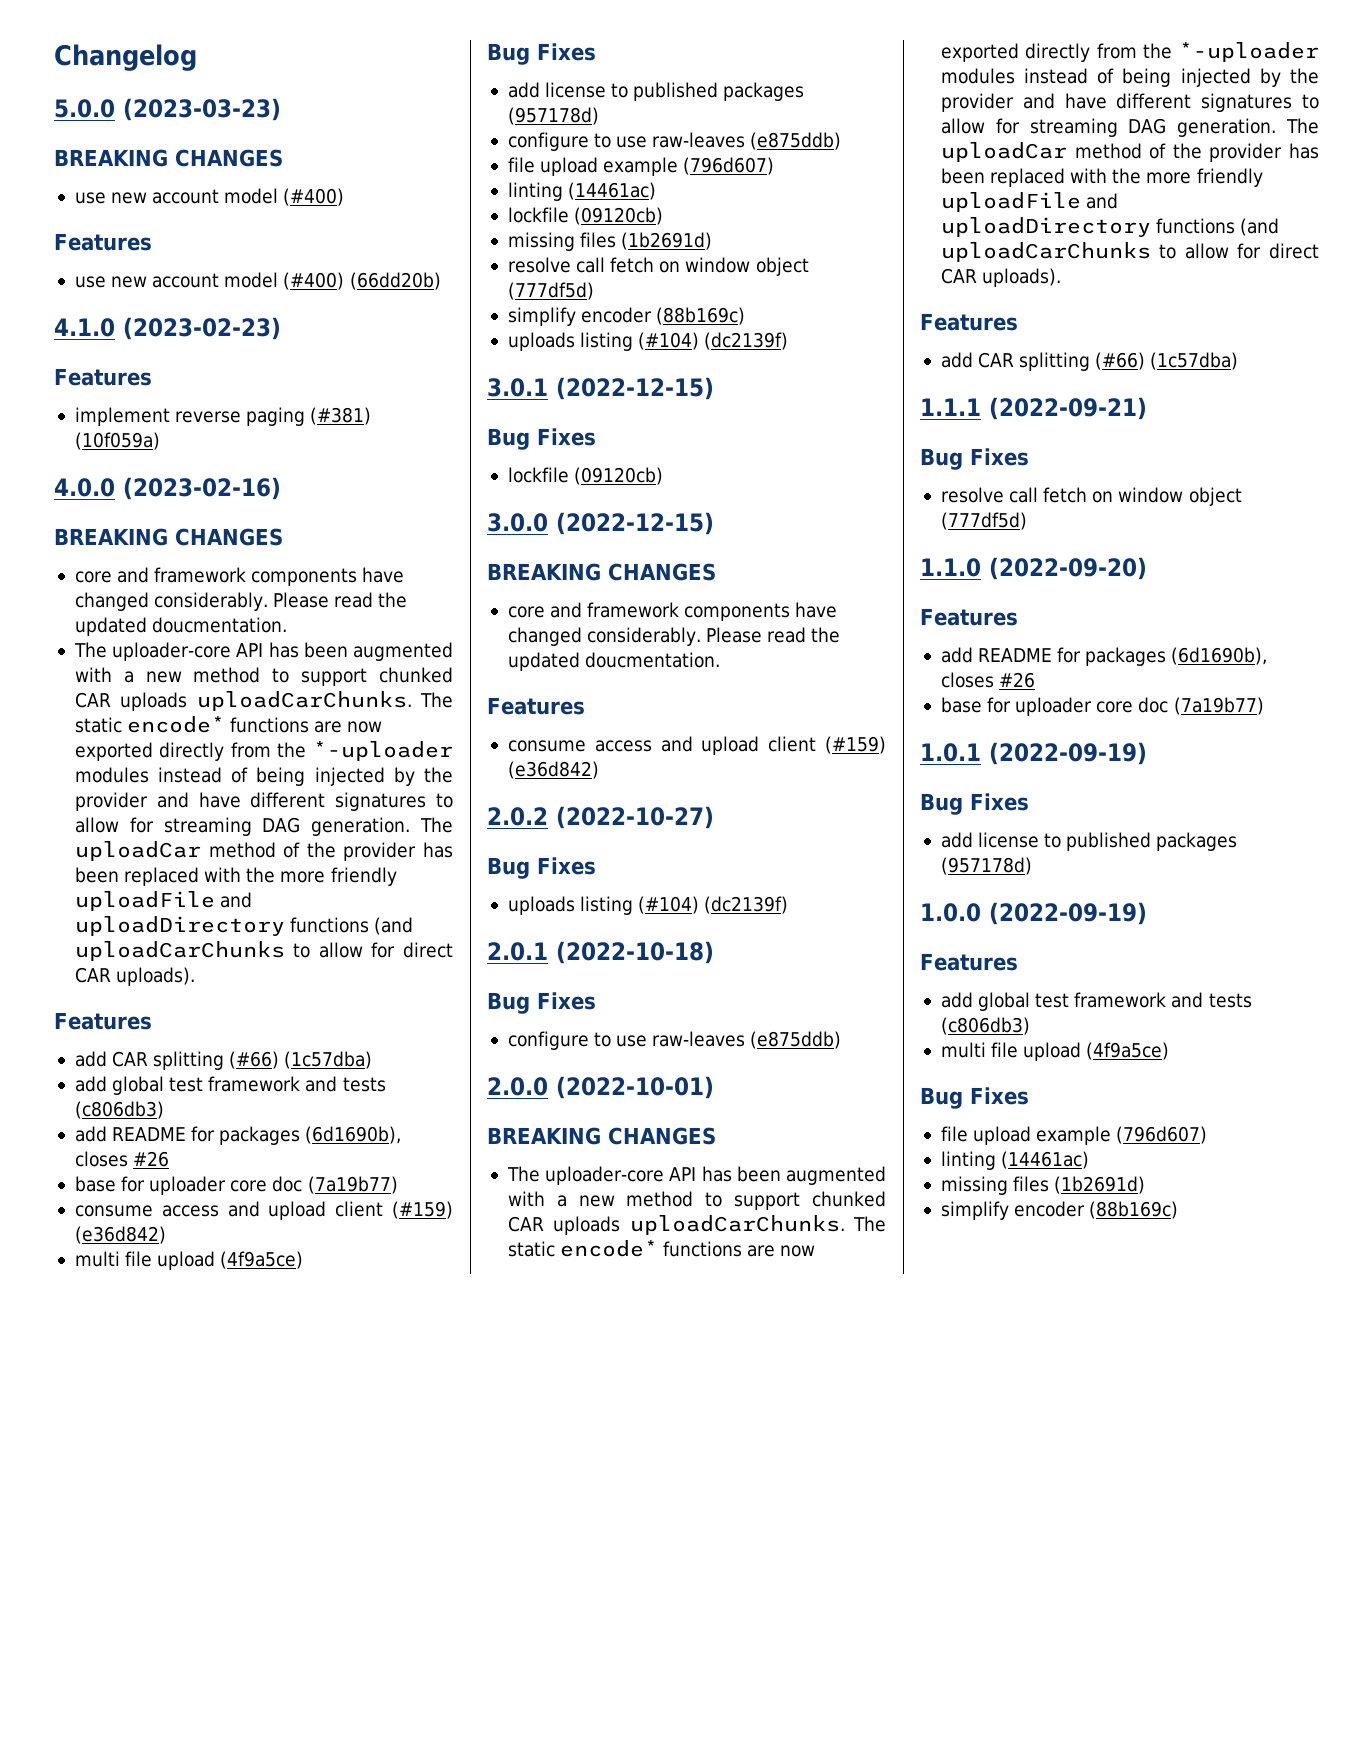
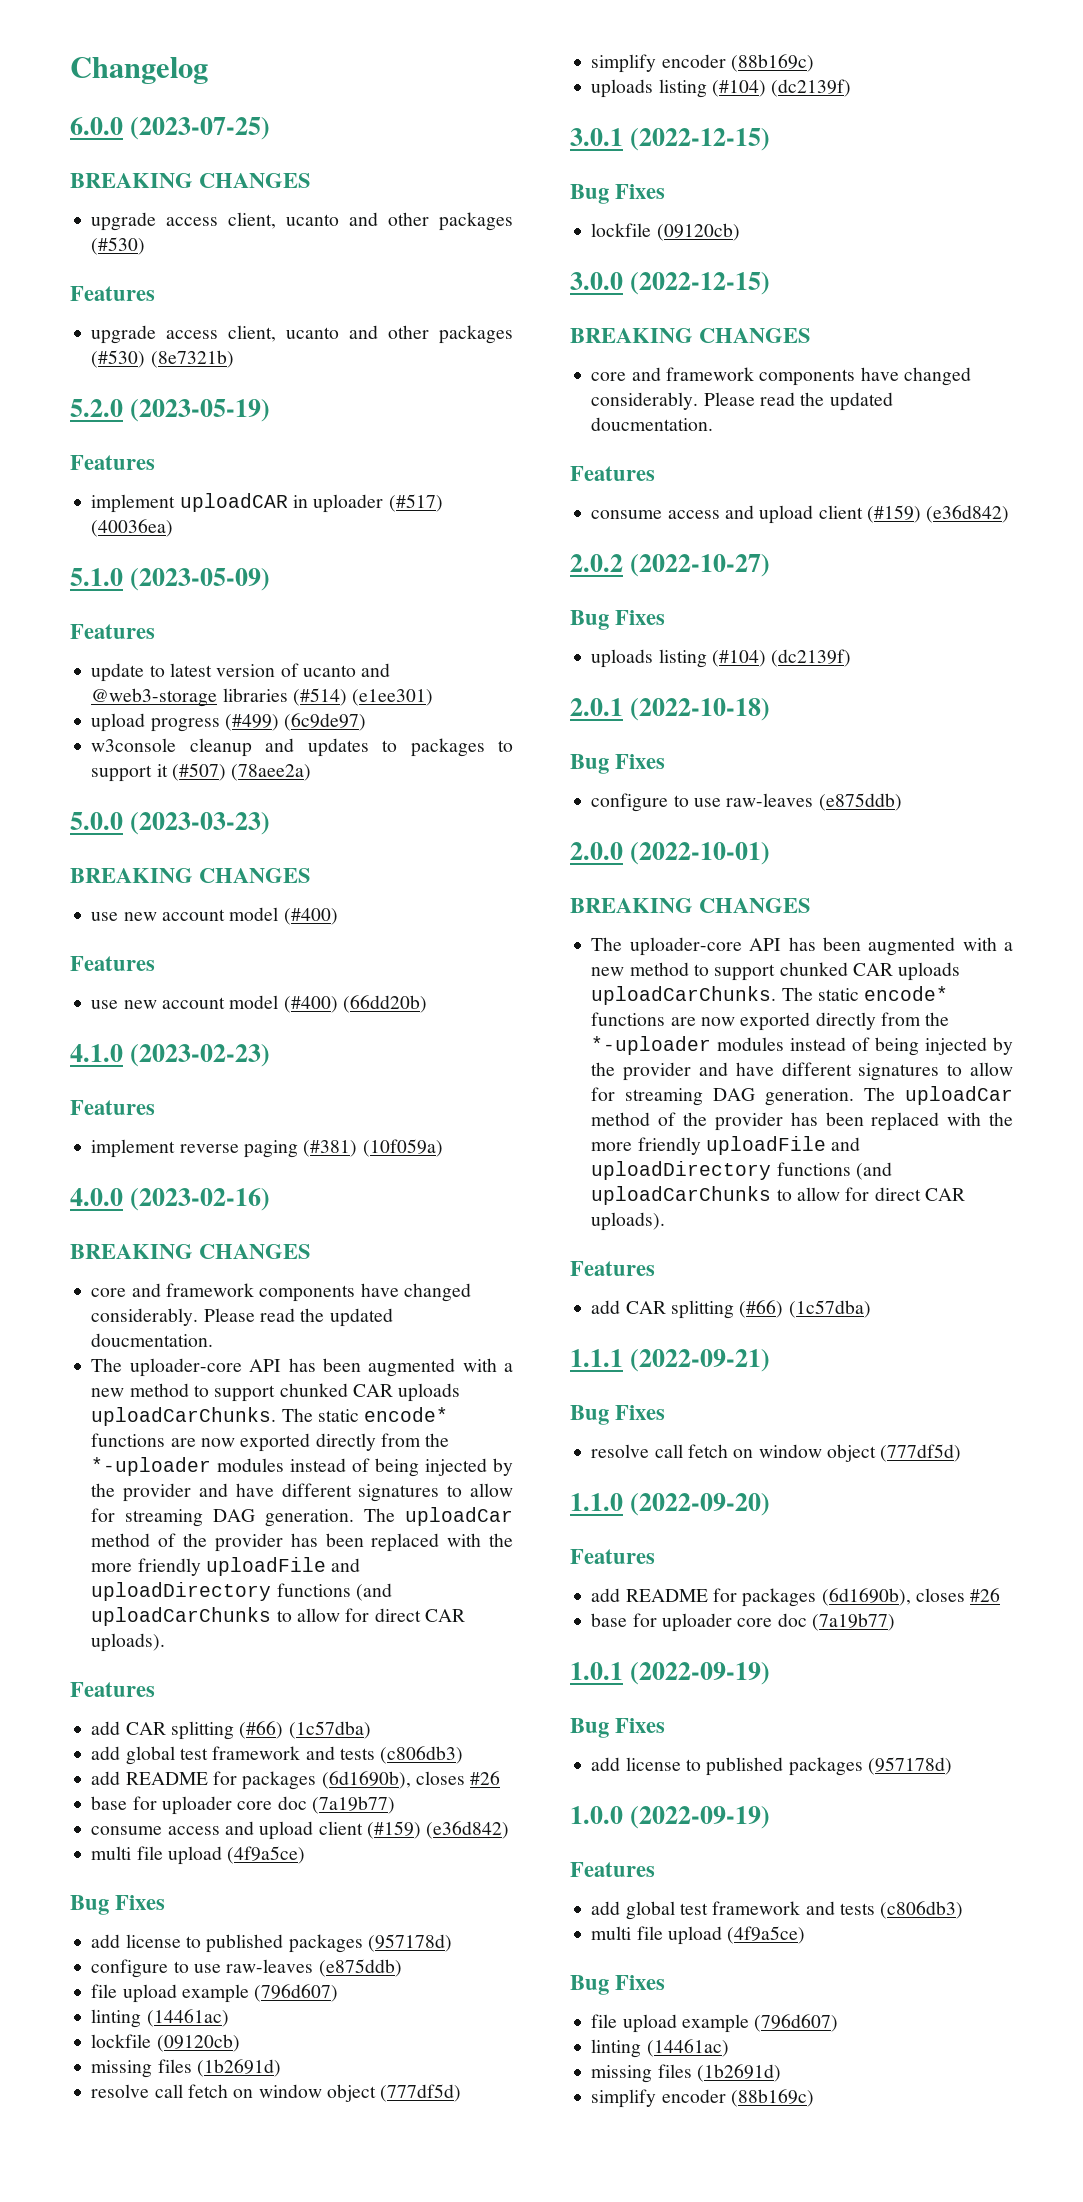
+ 6.0.0 (2023-07-25)
+ BREAKING CHANGES
+ upgrade access client, ucanto and other packages (#530)
+ Features
+ upgrade access client, ucanto and other packages (#530) (8e7321b)
+ 5.2.0 (2023-05-19)
+ Features
+ implement uploadCAR in uploader (#517) (40036ea)
+ 5.1.0 (2023-05-09)
+ Features
+ update to latest version of ucanto and @web3-storage libraries (#514) (e1ee301)
+ upload progress (#499) (6c9de97)
+ w3console cleanup and updates to packages to support it (#507) (78aee2a)

